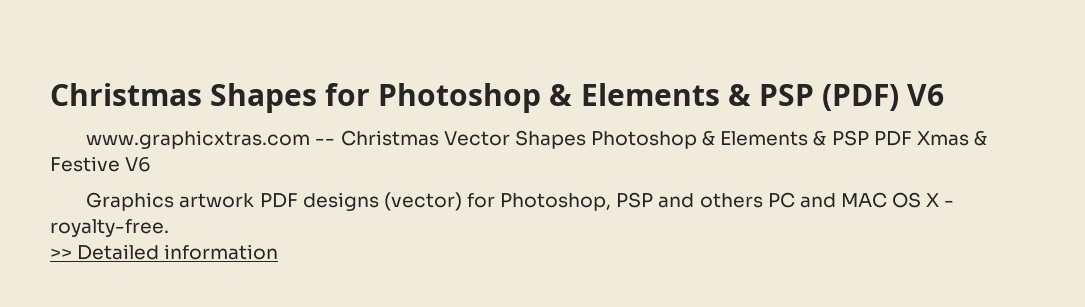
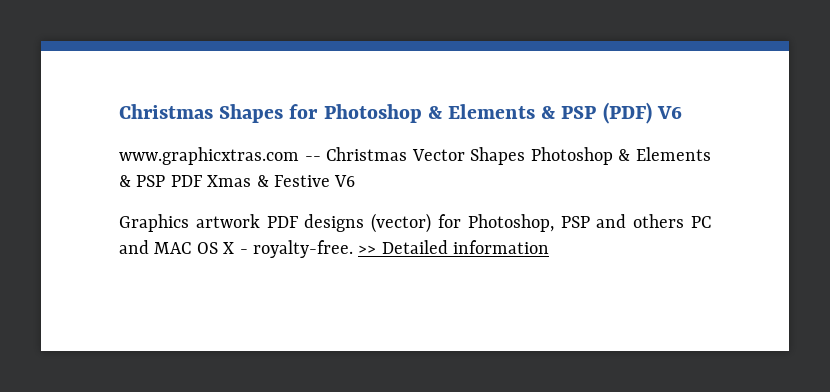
- Graphics artwork PDF designs (vector) for Photoshop, PSP and others PC and MAC OS X - royalty-free.
- >> Detailed information
+ Graphics artwork PDF designs (vector) for Photoshop, PSP and others PC and MAC OS X - royalty-free. >> Detailed information

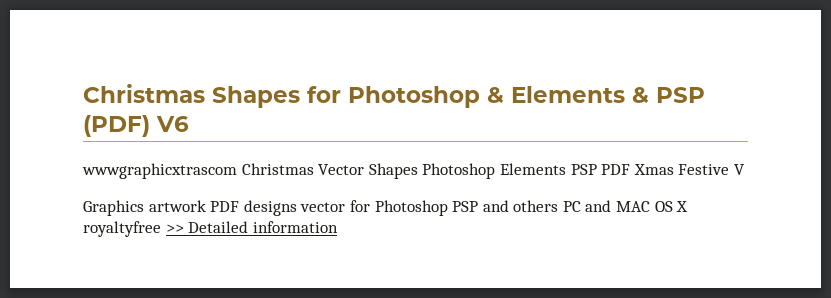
- www.graphicxtras.com -- Christmas Vector Shapes Photoshop & Elements & PSP PDF Xmas & Festive V6
+ wwwgraphicxtrascom Christmas Vector Shapes Photoshop Elements PSP PDF Xmas Festive V
- Graphics artwork PDF designs (vector) for Photoshop, PSP and others PC and MAC OS X - royalty-free. >> Detailed information
+ Graphics artwork PDF designs vector for Photoshop PSP and others PC and MAC OS X royaltyfree >> Detailed information

